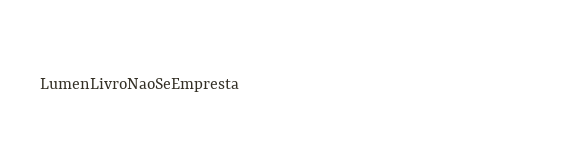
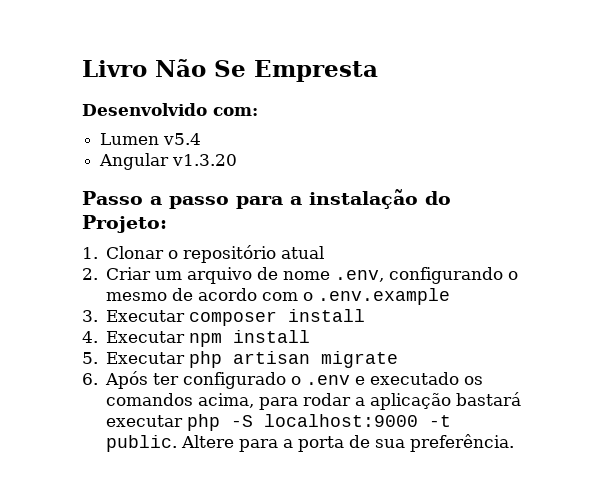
- LumenLivroNaoSeEmpresta
+ Livro Não Se Empresta
+ Desenvolvido com:
+ Lumen v5.4
+ Angular v1.3.20
+ Passo a passo para a instalação do Projeto:
+ 1. Clonar o repositório atual
+ 2. Criar um arquivo de nome .env, configurando o mesmo de acordo com o .env.example
+ 3. Executar composer install
+ 4. Executar npm install
+ 5. Executar php artisan migrate
+ 6. Após ter configurado o .env e executado os comandos acima, para rodar a aplicação bastará executar php -S localhost:9000 -t public. Altere para a porta de sua preferência.

